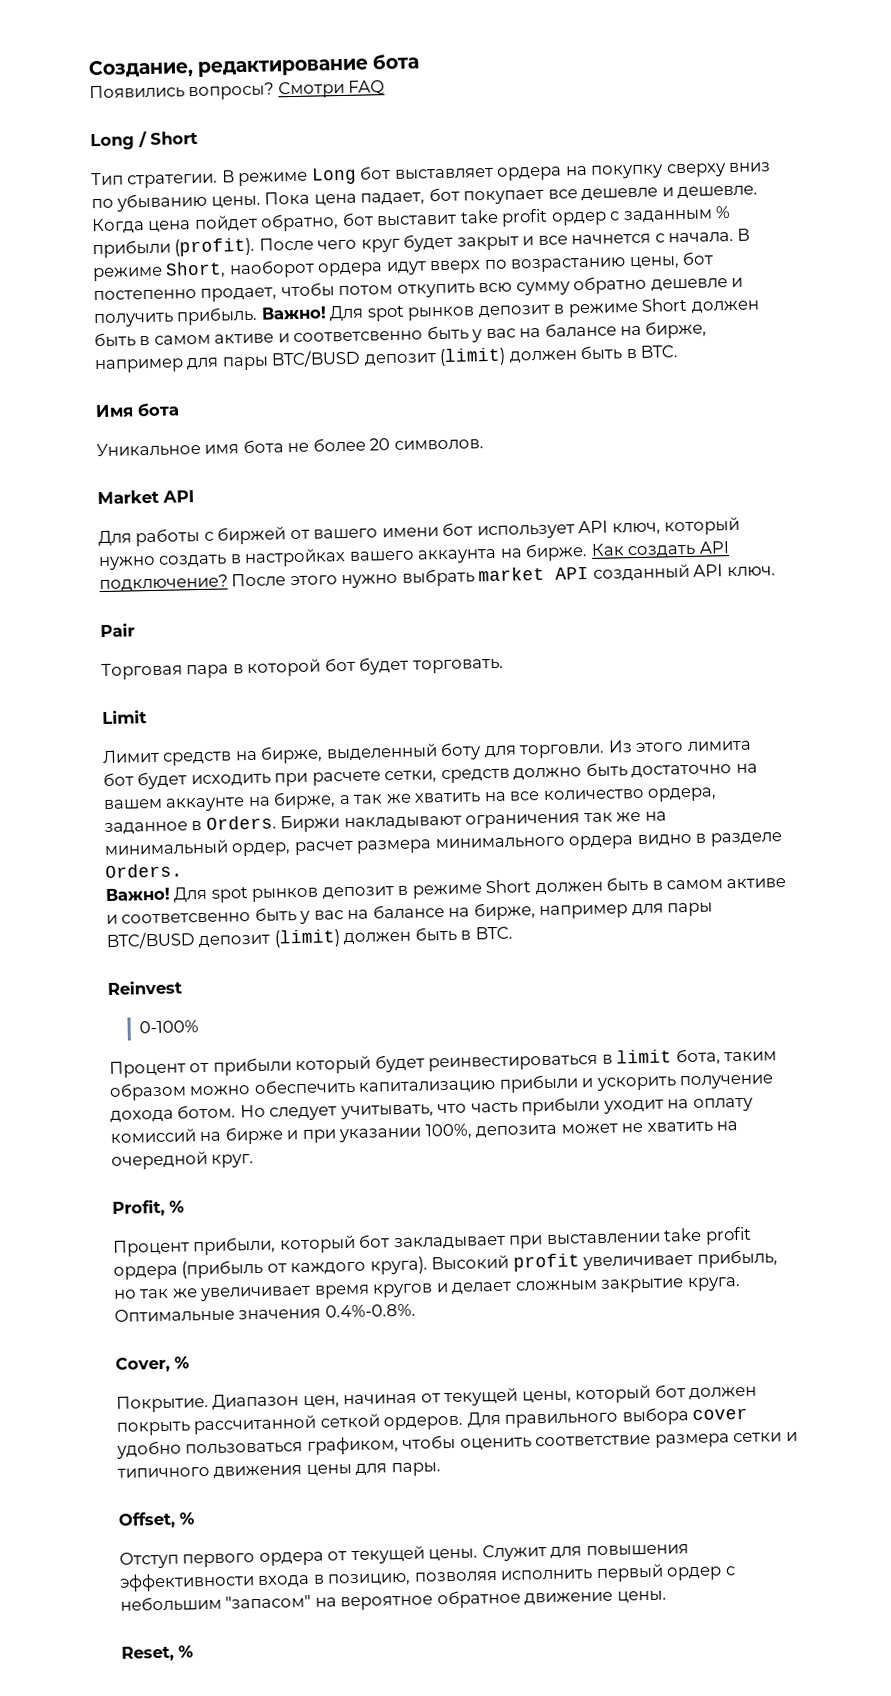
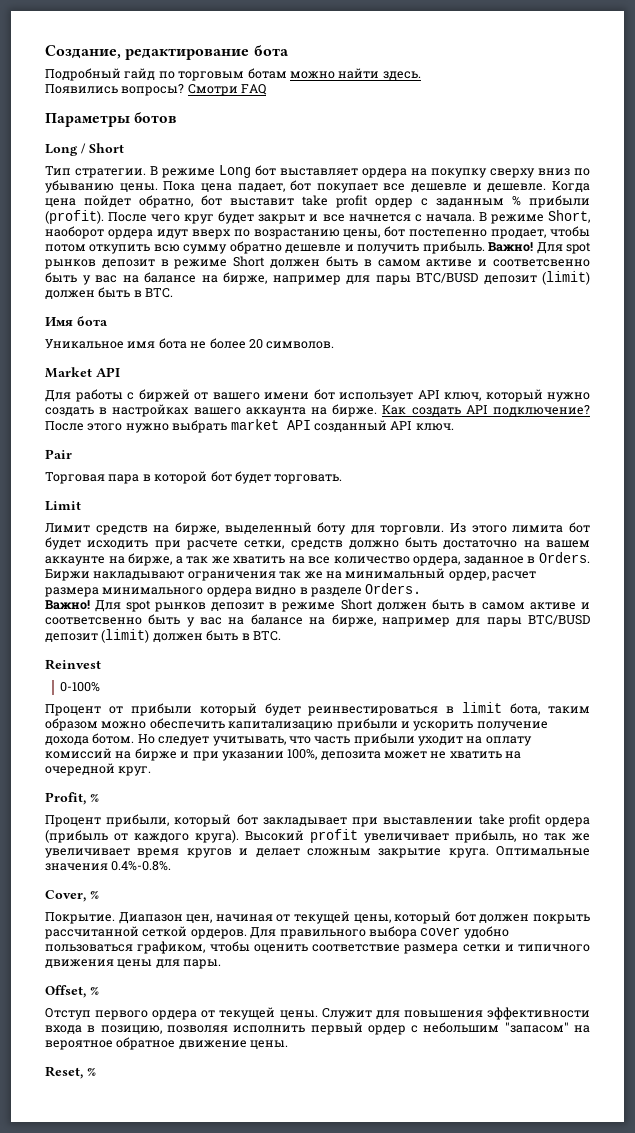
+ Подробный гайд по торговым ботам можно найти здесь.
+ Параметры ботов

